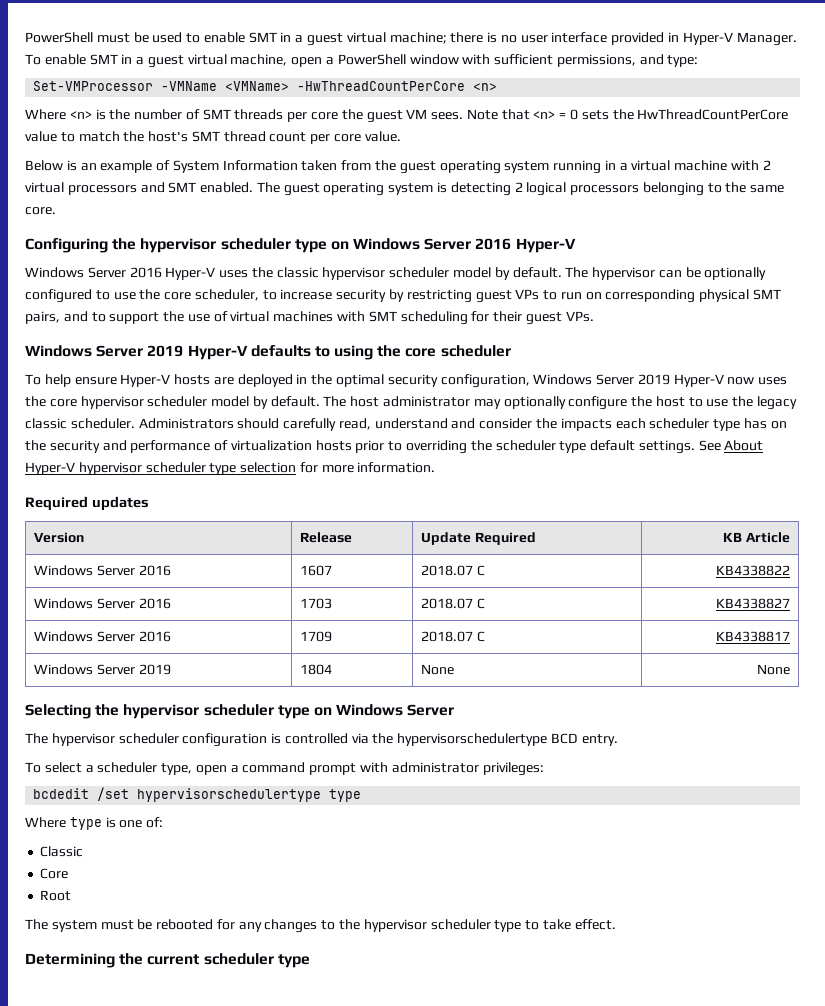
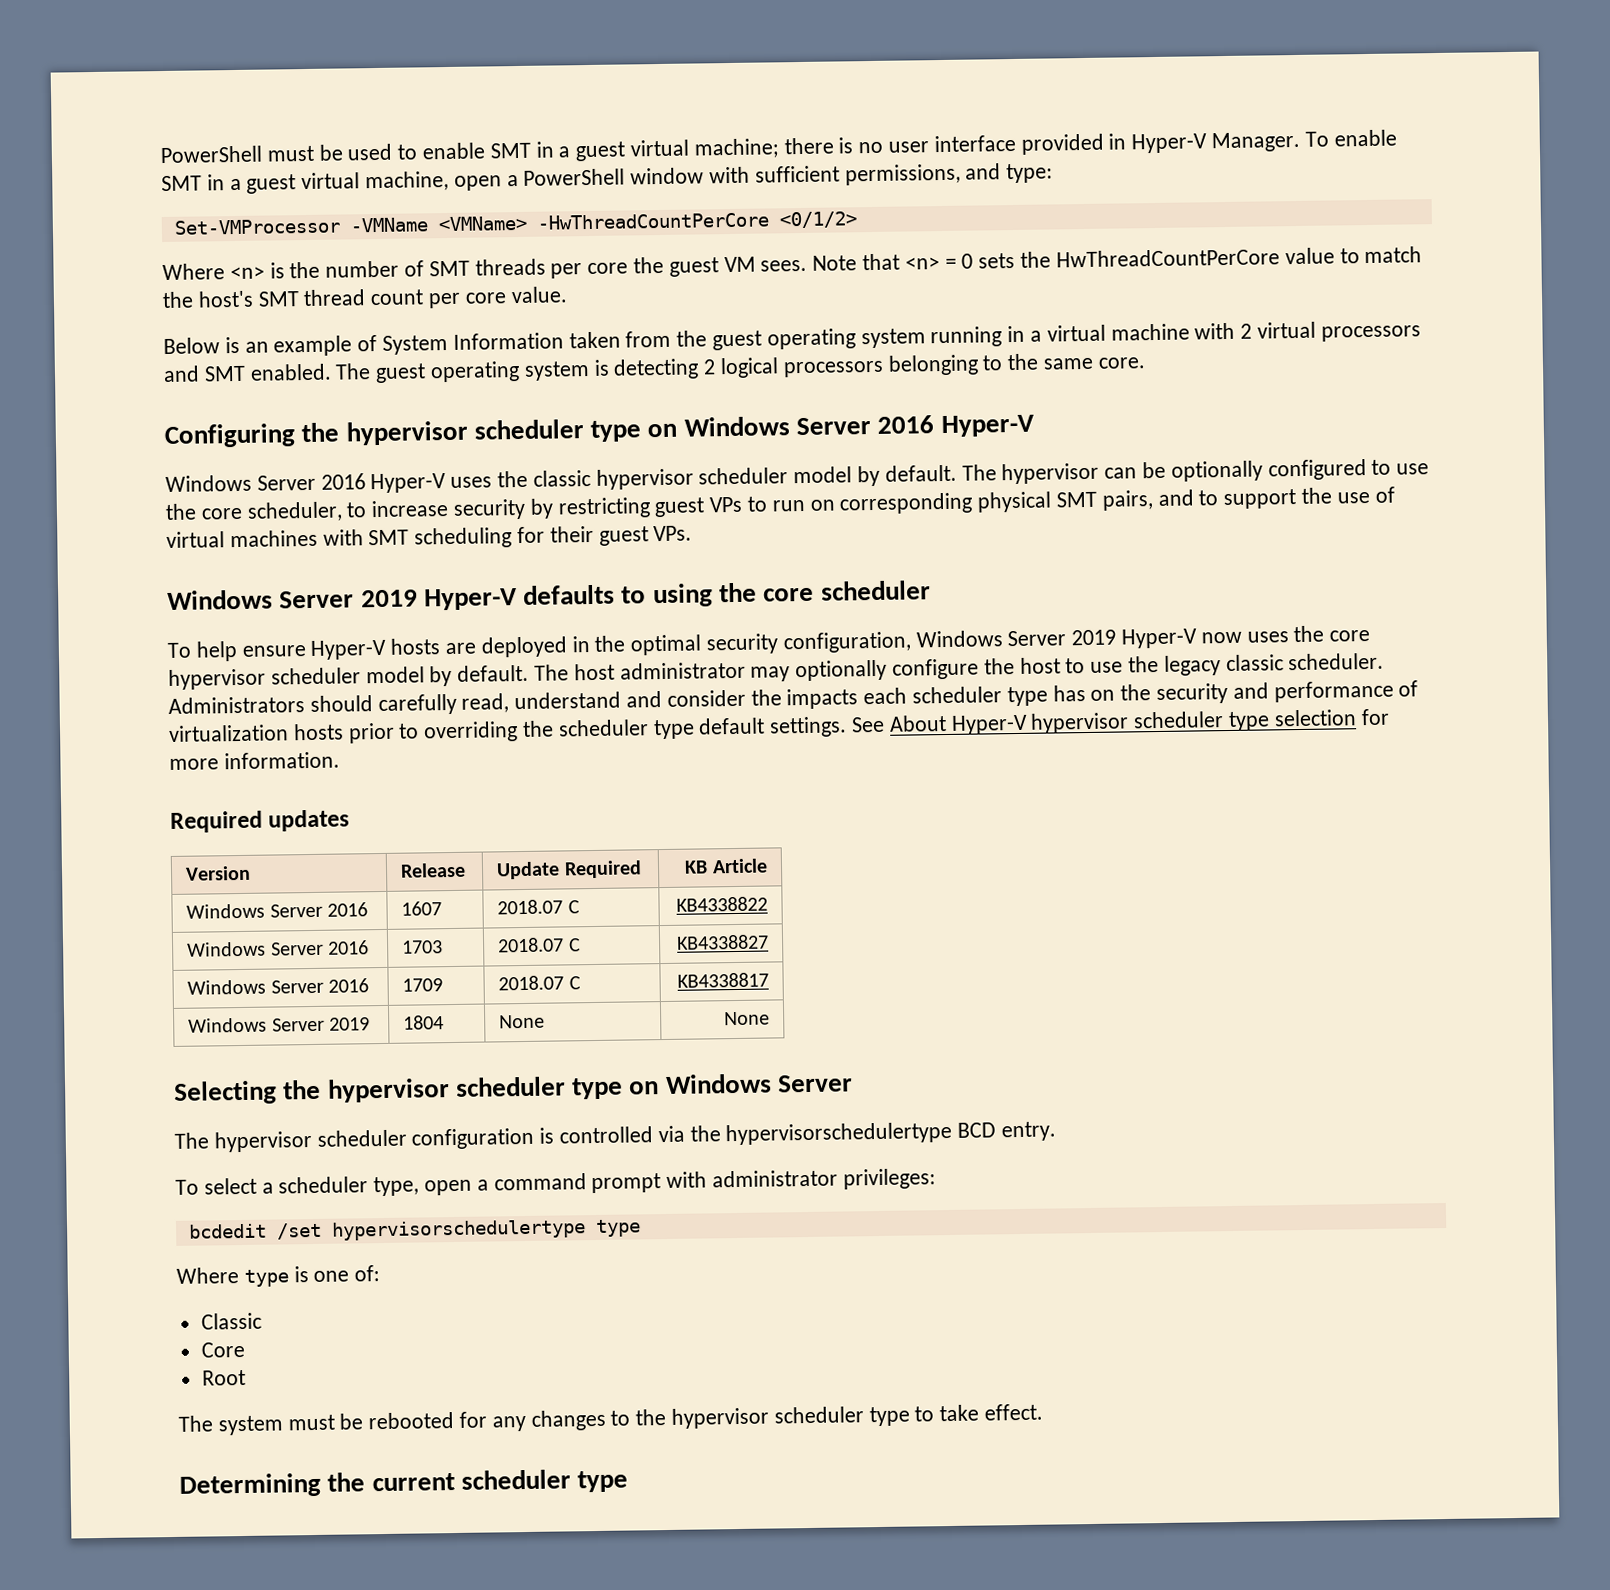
- Set-VMProcessor -VMName <VMName> -HwThreadCountPerCore <n>
+ Set-VMProcessor -VMName <VMName> -HwThreadCountPerCore <0/1/2>

